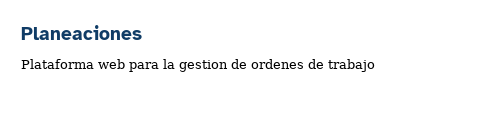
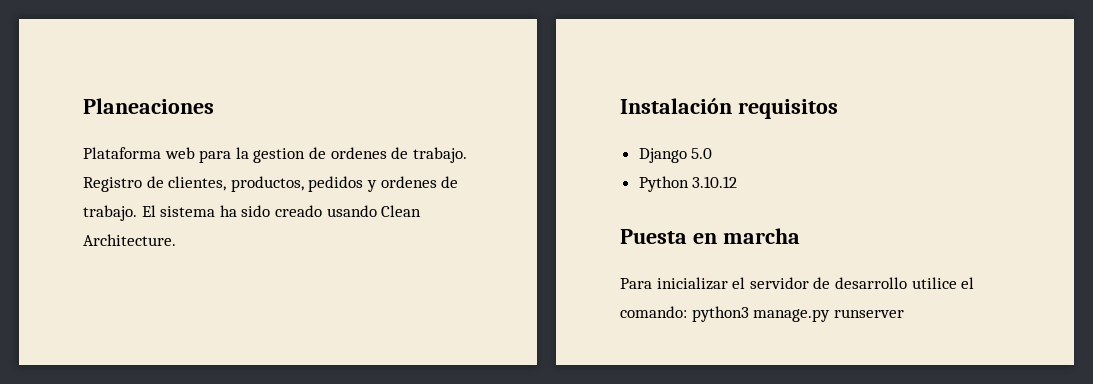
- Plataforma web para la gestion de ordenes de trabajo
+ Plataforma web para la gestion de ordenes de trabajo. Registro de clientes, productos, pedidos y ordenes de trabajo. El sistema ha sido creado usando Clean Architecture.
+ Instalación requisitos
+ Django 5.0
+ Python 3.10.12
+ Puesta en marcha
+ Para inicializar el servidor de desarrollo utilice el comando: python3 manage.py runserver

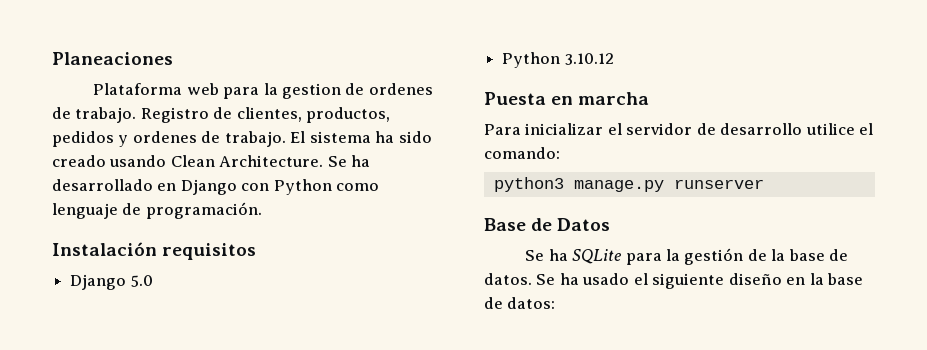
+ Se ha desarrollado en Django con Python como lenguaje de programación.
- Para inicializar el servidor de desarrollo utilice el comando: python3 manage.py runserver
+ Para inicializar el servidor de desarrollo utilice el comando:
+ python3 manage.py runserver
+ Base de Datos
+ Se ha SQLite para la gestión de la base de datos. Se ha usado el siguiente diseño en la base de datos:

